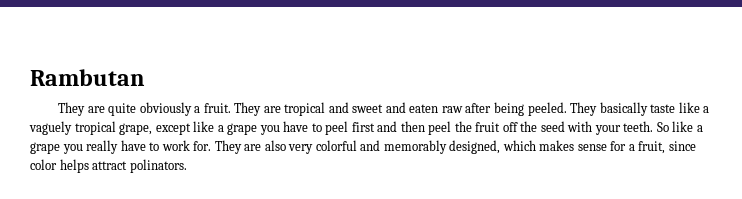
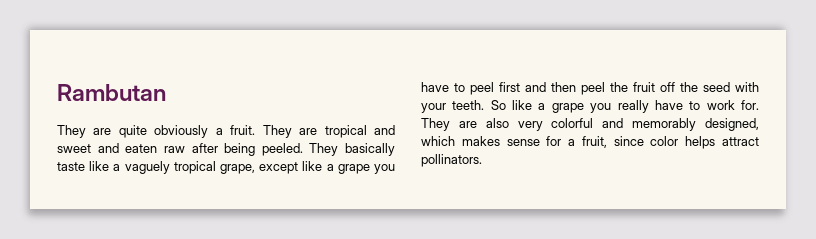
- They are also very colorful and memorably designed, which makes sense for a fruit, since color helps attract polinators.
+ They are also very colorful and memorably designed, which makes sense for a fruit, since color helps attract pollinators.

